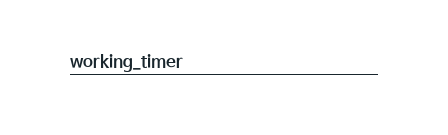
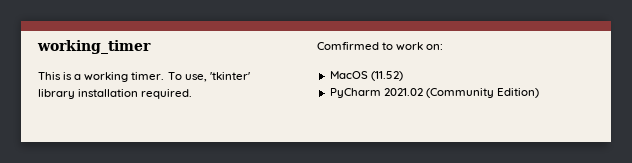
+ This is a working timer. To use, 'tkinter' library installation required.
+ Comfirmed to work on:
+ MacOS (11.52)
+ PyCharm 2021.02 (Community Edition)

